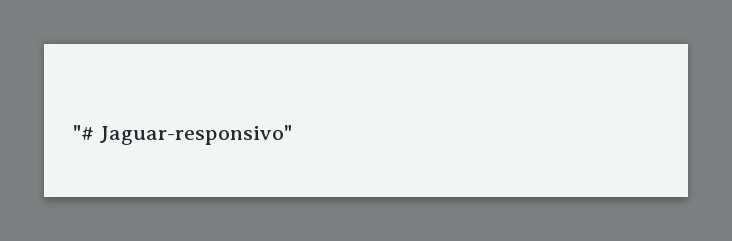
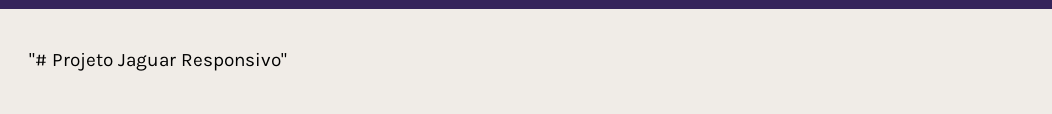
- "# Jaguar-responsivo"
+ "# Projeto Jaguar Responsivo"

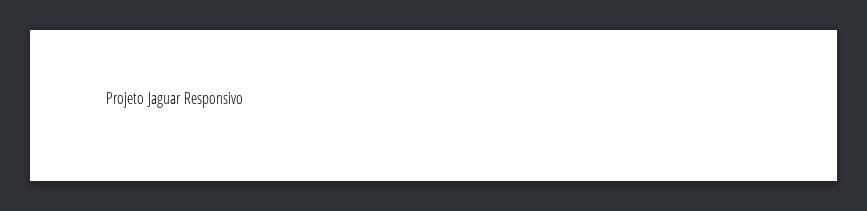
- "# Projeto Jaguar Responsivo"
+ Projeto Jaguar Responsivo

